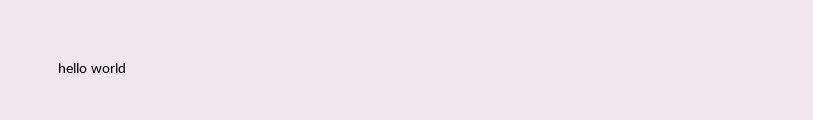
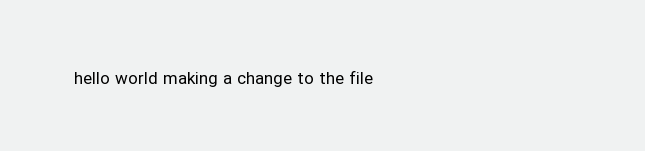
- hello world
+ hello world making a change to the file

